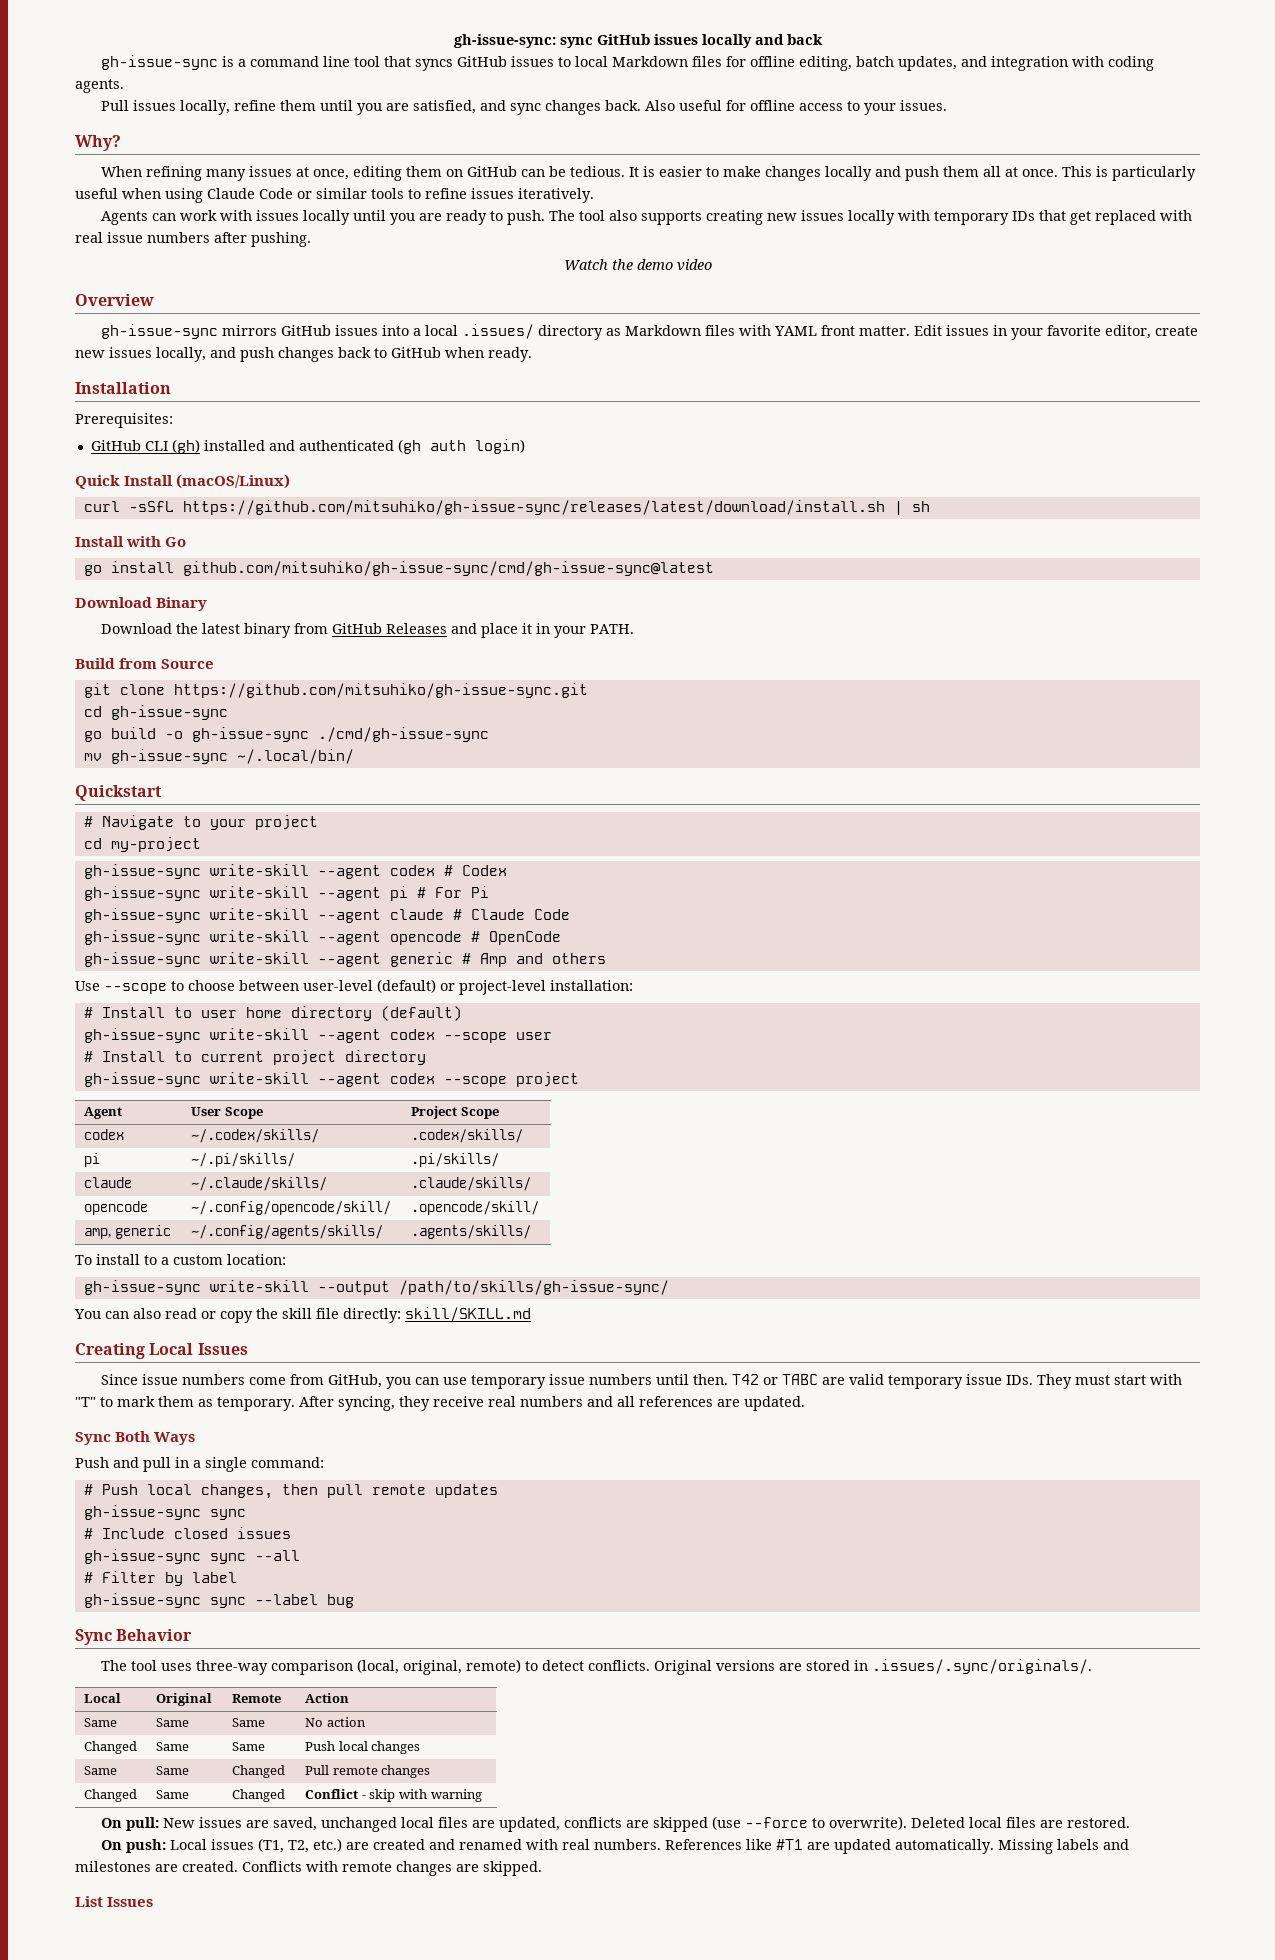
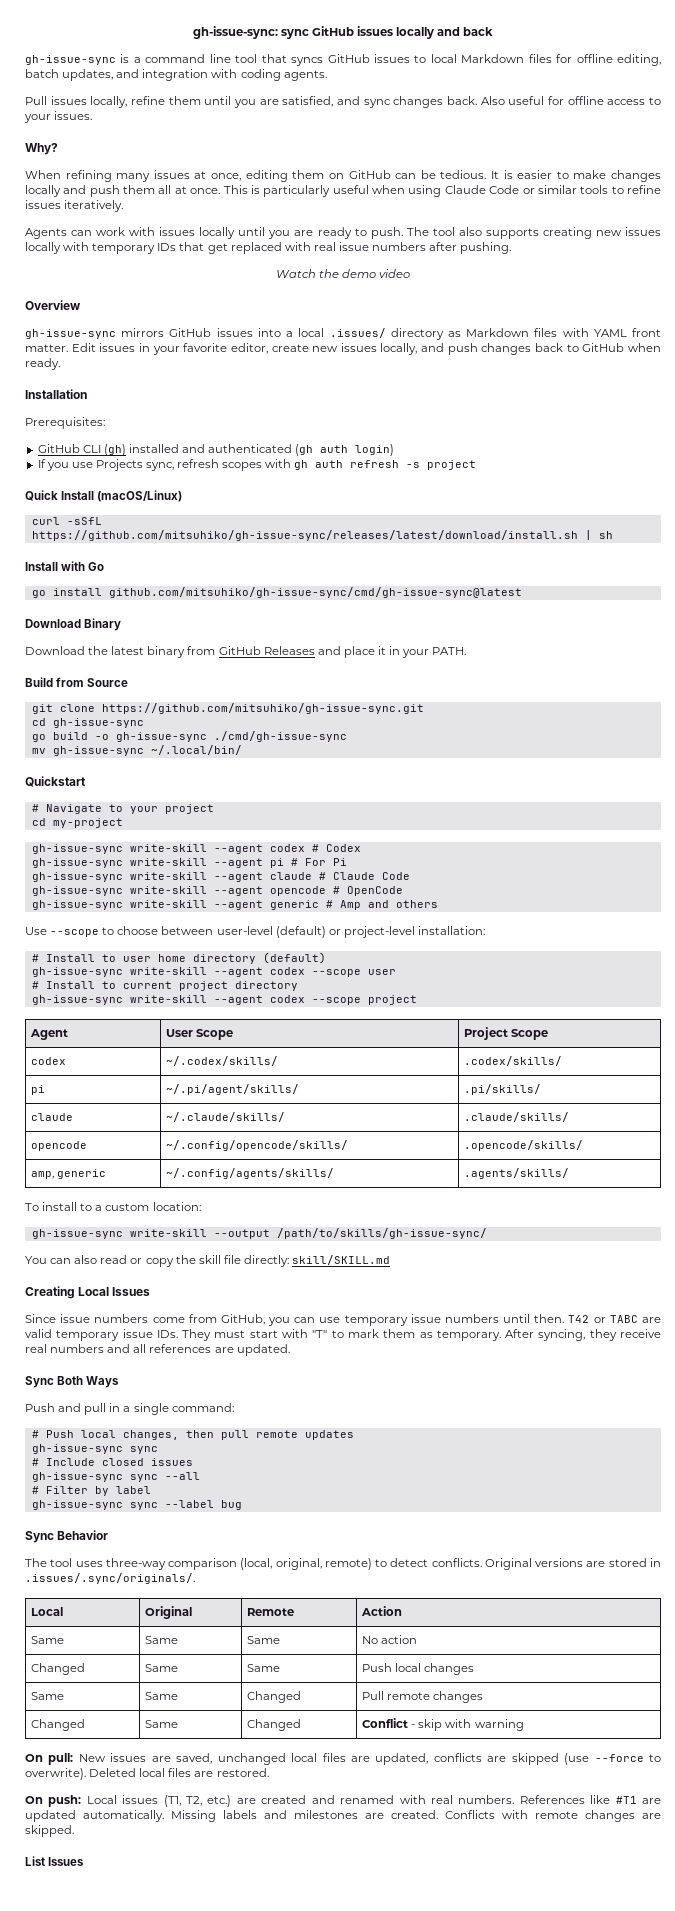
+ If you use Projects sync, refresh scopes with gh auth refresh -s project
- pi | ~/.pi/skills/ | .pi/skills/
+ pi | ~/.pi/agent/skills/ | .pi/skills/
- opencode | ~/.config/opencode/skill/ | .opencode/skill/
+ opencode | ~/.config/opencode/skills/ | .opencode/skills/

